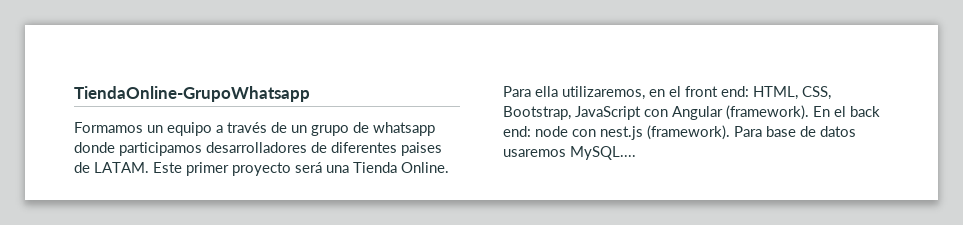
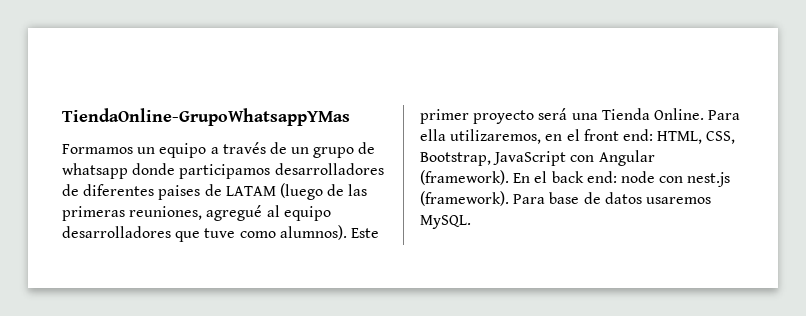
- TiendaOnline-GrupoWhatsapp
+ TiendaOnline-GrupoWhatsappYMas
- Formamos un equipo a través de un grupo de whatsapp donde participamos desarrolladores de diferentes paises de LATAM.
+ Formamos un equipo a través de un grupo de whatsapp donde participamos desarrolladores de diferentes paises de LATAM (luego de las primeras reuniones, agregué al equipo desarrolladores que tuve como alumnos).
- Para base de datos usaremos MySQL....
+ Para base de datos usaremos MySQL.

